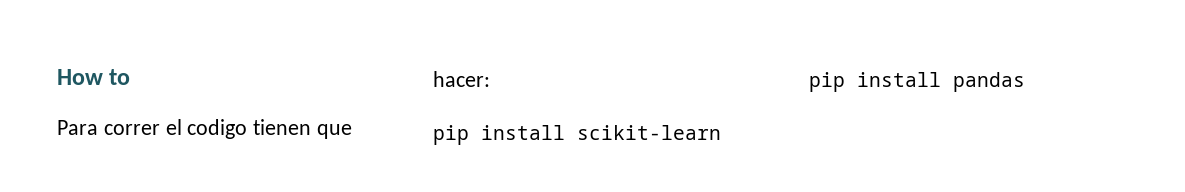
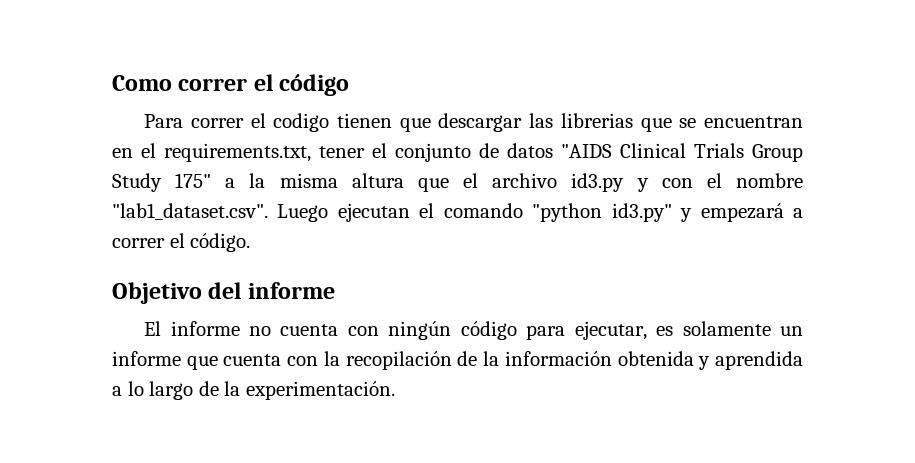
- How to
+ Como correr el código
- Para correr el codigo tienen que hacer:
- pip install scikit-learn
- pip install pandas
+ Para correr el codigo tienen que descargar las librerias que se encuentran en el requirements.txt, tener el conjunto de datos "AIDS Clinical Trials Group Study 175" a la misma altura que el archivo id3.py y con el nombre "lab1_dataset.csv". Luego ejecutan el comando "python id3.py" y empezará a correr el código.
+ Objetivo del informe
+ El informe no cuenta con ningún código para ejecutar, es solamente un informe que cuenta con la recopilación de la información obtenida y aprendida a lo largo de la experimentación.

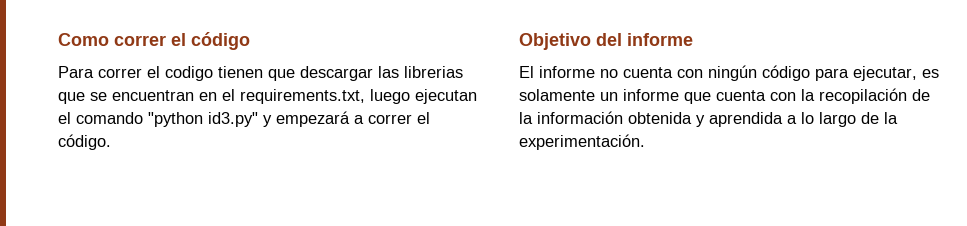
- Para correr el codigo tienen que descargar las librerias que se encuentran en el requirements.txt, tener el conjunto de datos "AIDS Clinical Trials Group Study 175" a la misma altura que el archivo id3.py y con el nombre "lab1_dataset.csv". Luego ejecutan el comando "python id3.py" y empezará a correr el código.
+ Para correr el codigo tienen que descargar las librerias que se encuentran en el requirements.txt, luego ejecutan el comando "python id3.py" y empezará a correr el código.

